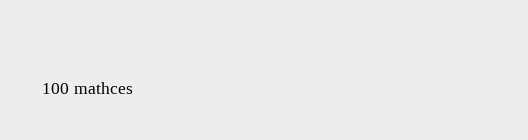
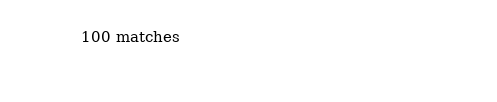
- 100 mathces
+ 100 matches

